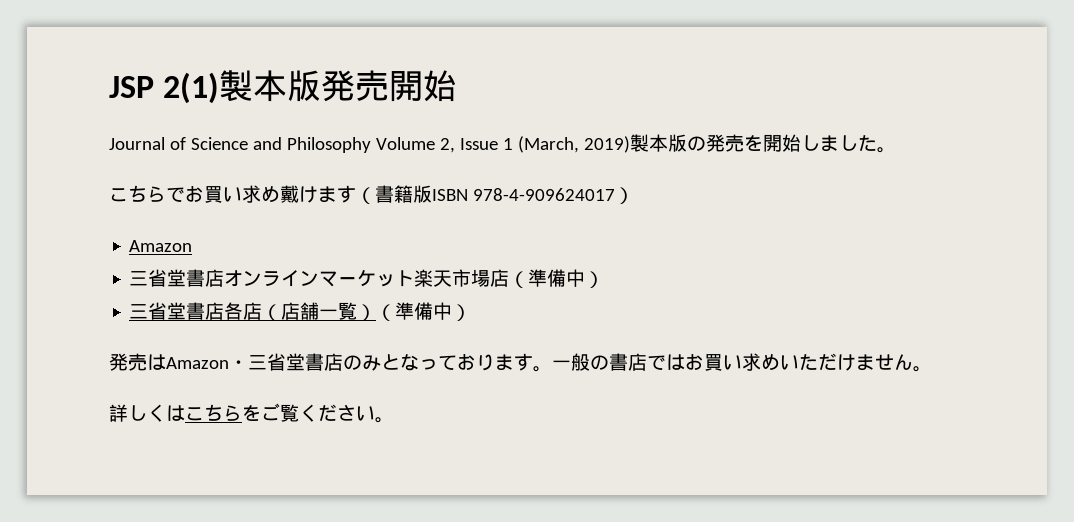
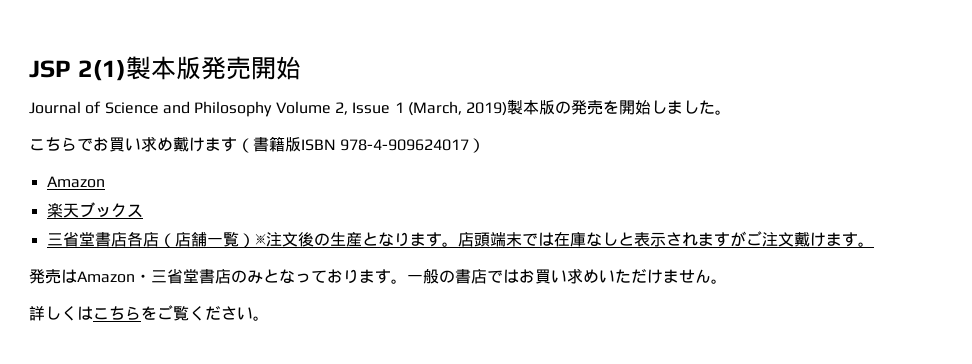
- 三省堂書店オンラインマーケット楽天市場店（準備中）
+ 楽天ブックス
- 三省堂書店各店（店舗一覧）（準備中）
+ 三省堂書店各店（店舗一覧）※注文後の生産となります。店頭端末では在庫なしと表示されますがご注文戴けます。

